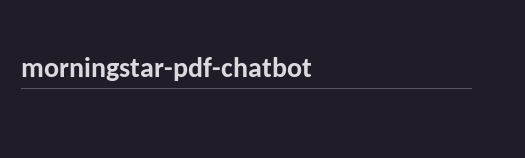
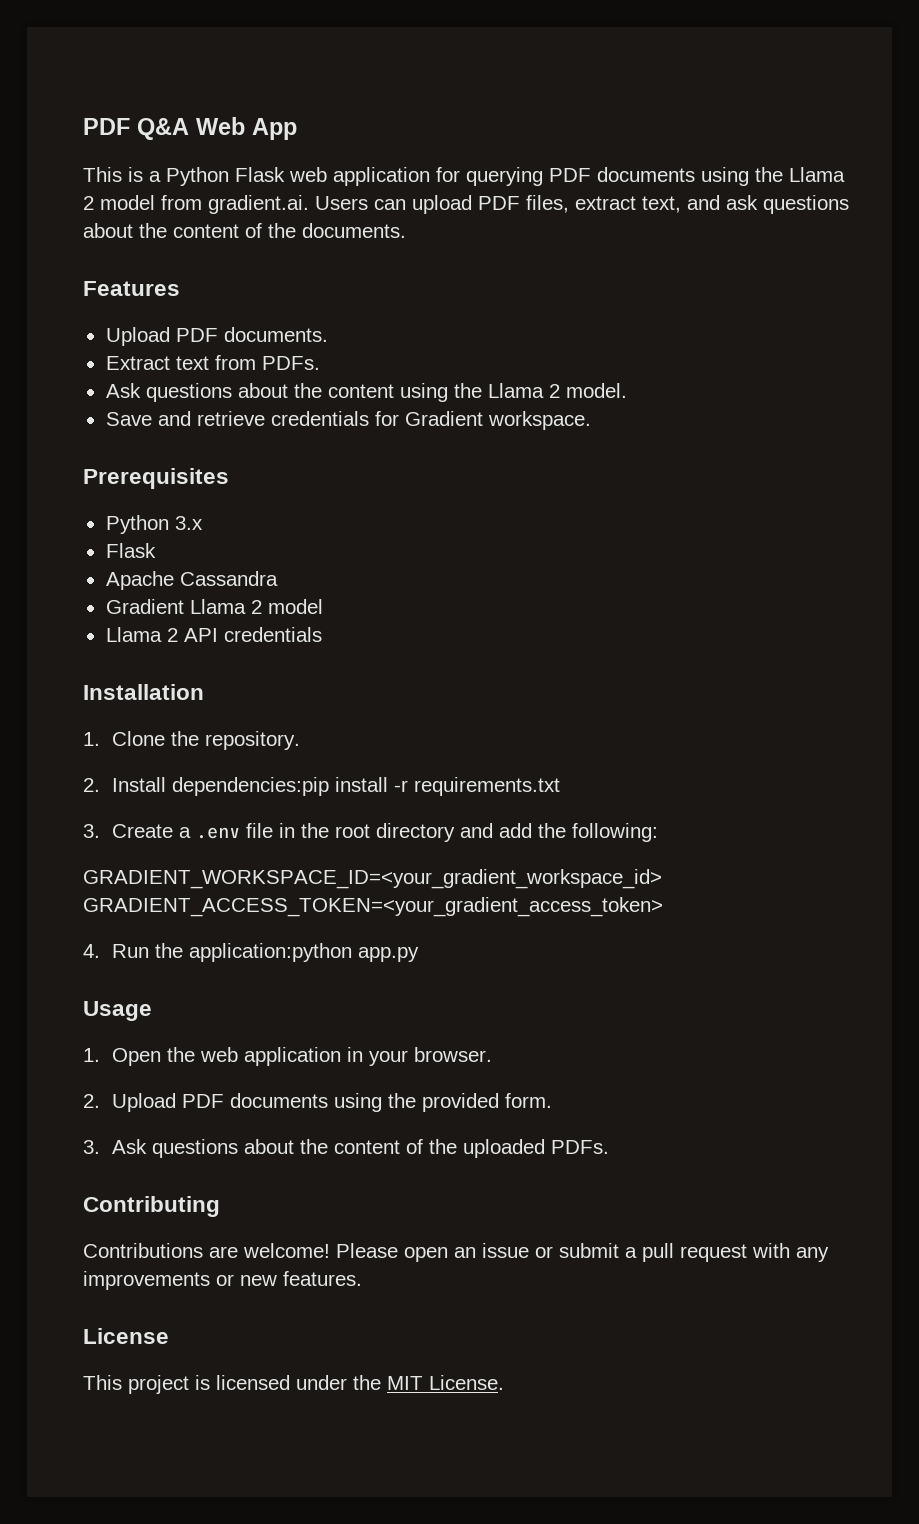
- morningstar-pdf-chatbot
+ PDF Q&A Web App
+ This is a Python Flask web application for querying PDF documents using the Llama 2 model from gradient.ai. Users can upload PDF files, extract text, and ask questions about the content of the documents.
+ Features
+ Upload PDF documents.
+ Extract text from PDFs.
+ Ask questions about the content using the Llama 2 model.
+ Save and retrieve credentials for Gradient workspace.
+ Prerequisites
+ Python 3.x
+ Flask
+ Apache Cassandra
+ Gradient Llama 2 model
+ Llama 2 API credentials
+ Installation
+ 1. Clone the repository.
+ 2. Install dependencies:pip install -r requirements.txt
+ 3. Create a .env file in the root directory and add the following:
+ GRADIENT_WORKSPACE_ID=<your_gradient_workspace_id> GRADIENT_ACCESS_TOKEN=<your_gradient_access_token>
+ 4. Run the application:python app.py
+ Usage
+ 1. Open the web application in your browser.
+ 2. Upload PDF documents using the provided form.
+ 3. Ask questions about the content of the uploaded PDFs.
+ Contributing
+ Contributions are welcome! Please open an issue or submit a pull request with any improvements or new features.
+ License
+ This project is licensed under the MIT License.

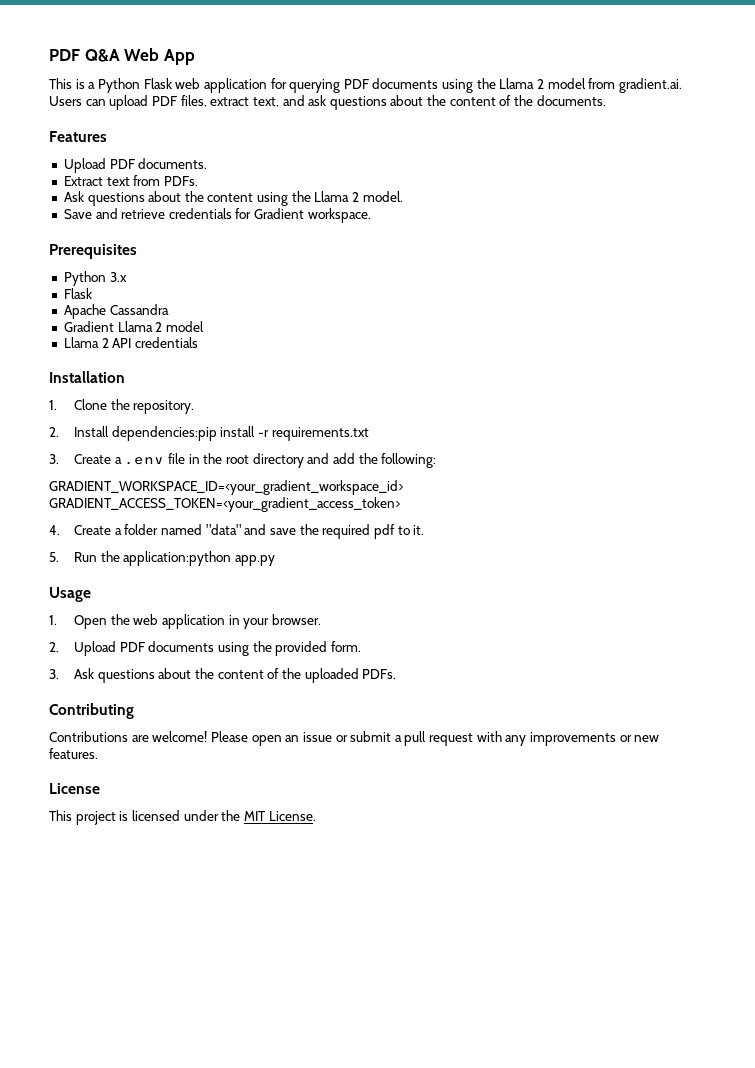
- 4. Run the application:python app.py
+ 4. Create a folder named "data" and save the required pdf to it.
+ 5. Run the application:python app.py

